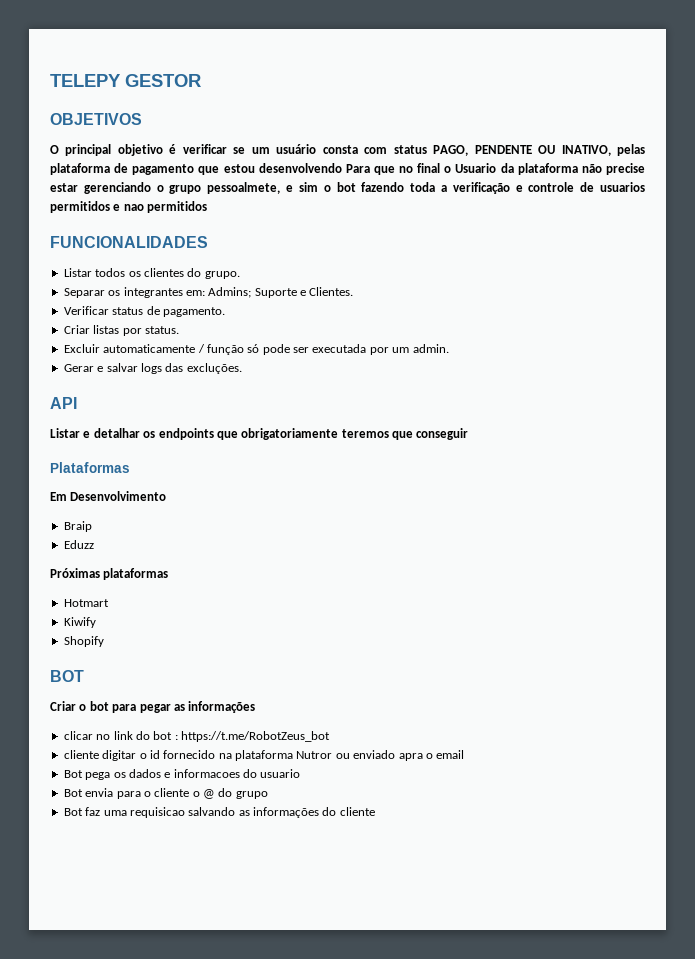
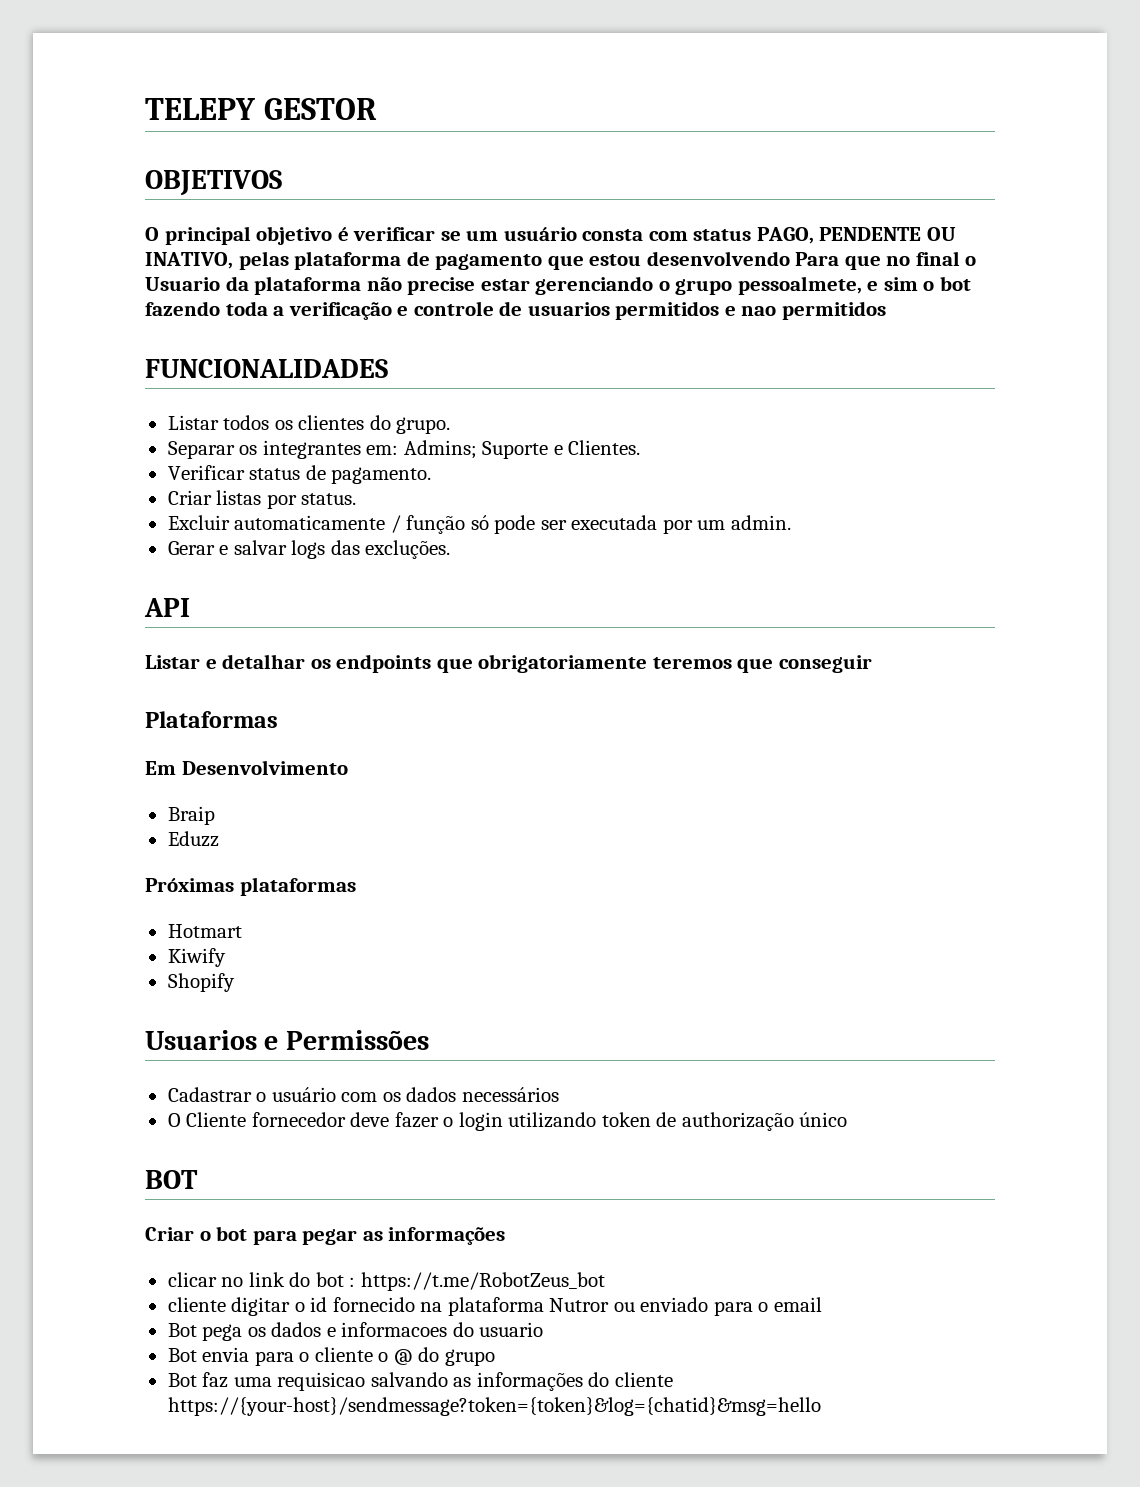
+ Usuarios e Permissões
+ Cadastrar o usuário com os dados necessários
+ O Cliente fornecedor deve fazer o login utilizando token de authorização único
- cliente digitar o id fornecido na plataforma Nutror ou enviado apra o email
+ cliente digitar o id fornecido na plataforma Nutror ou enviado para o email
- Bot faz uma requisicao salvando as informações do cliente
+ Bot faz uma requisicao salvando as informações do cliente https://{your-host}/sendmessage?token={token}&log={chatid}&msg=hello

